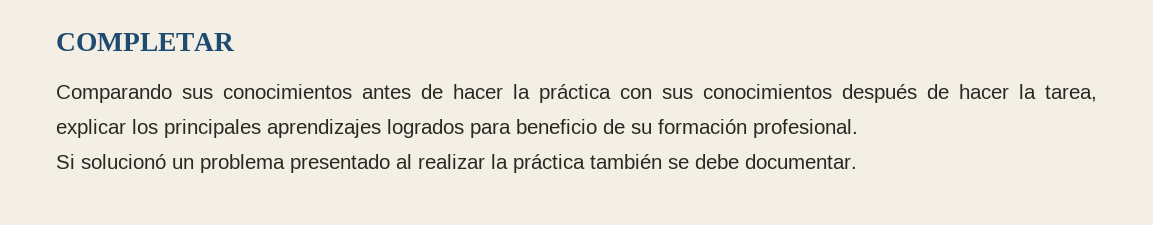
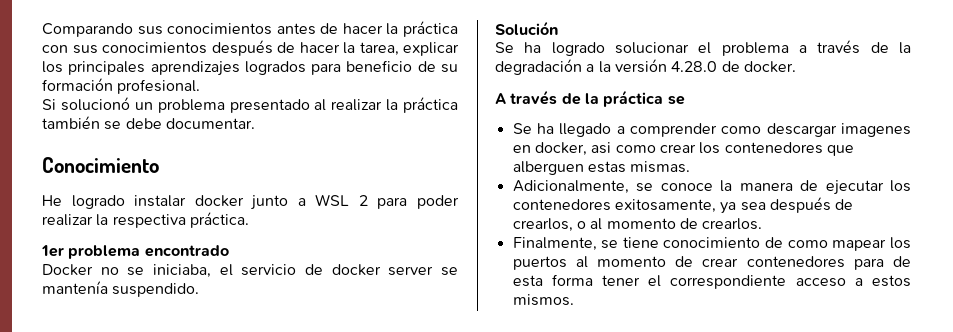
- COMPLETAR
+ Conocimiento
+ He logrado instalar docker junto a WSL 2 para poder realizar la respectiva práctica.
+ 1er problema encontrado
+ Docker no se iniciaba, el servicio de docker server se mantenía suspendido.
+ Solución
+ Se ha logrado solucionar el problema a través de la degradación a la versión 4.28.0 de docker.
+ A través de la práctica se
+ Se ha llegado a comprender como descargar imagenes en docker, asi como crear los contenedores que alberguen estas mismas.
+ Adicionalmente, se conoce la manera de ejecutar los contenedores exitosamente, ya sea después de crearlos, o al momento de crearlos.
+ Finalmente, se tiene conocimiento de como mapear los puertos al momento de crear contenedores para de esta forma tener el correspondiente acceso a estos mismos.

